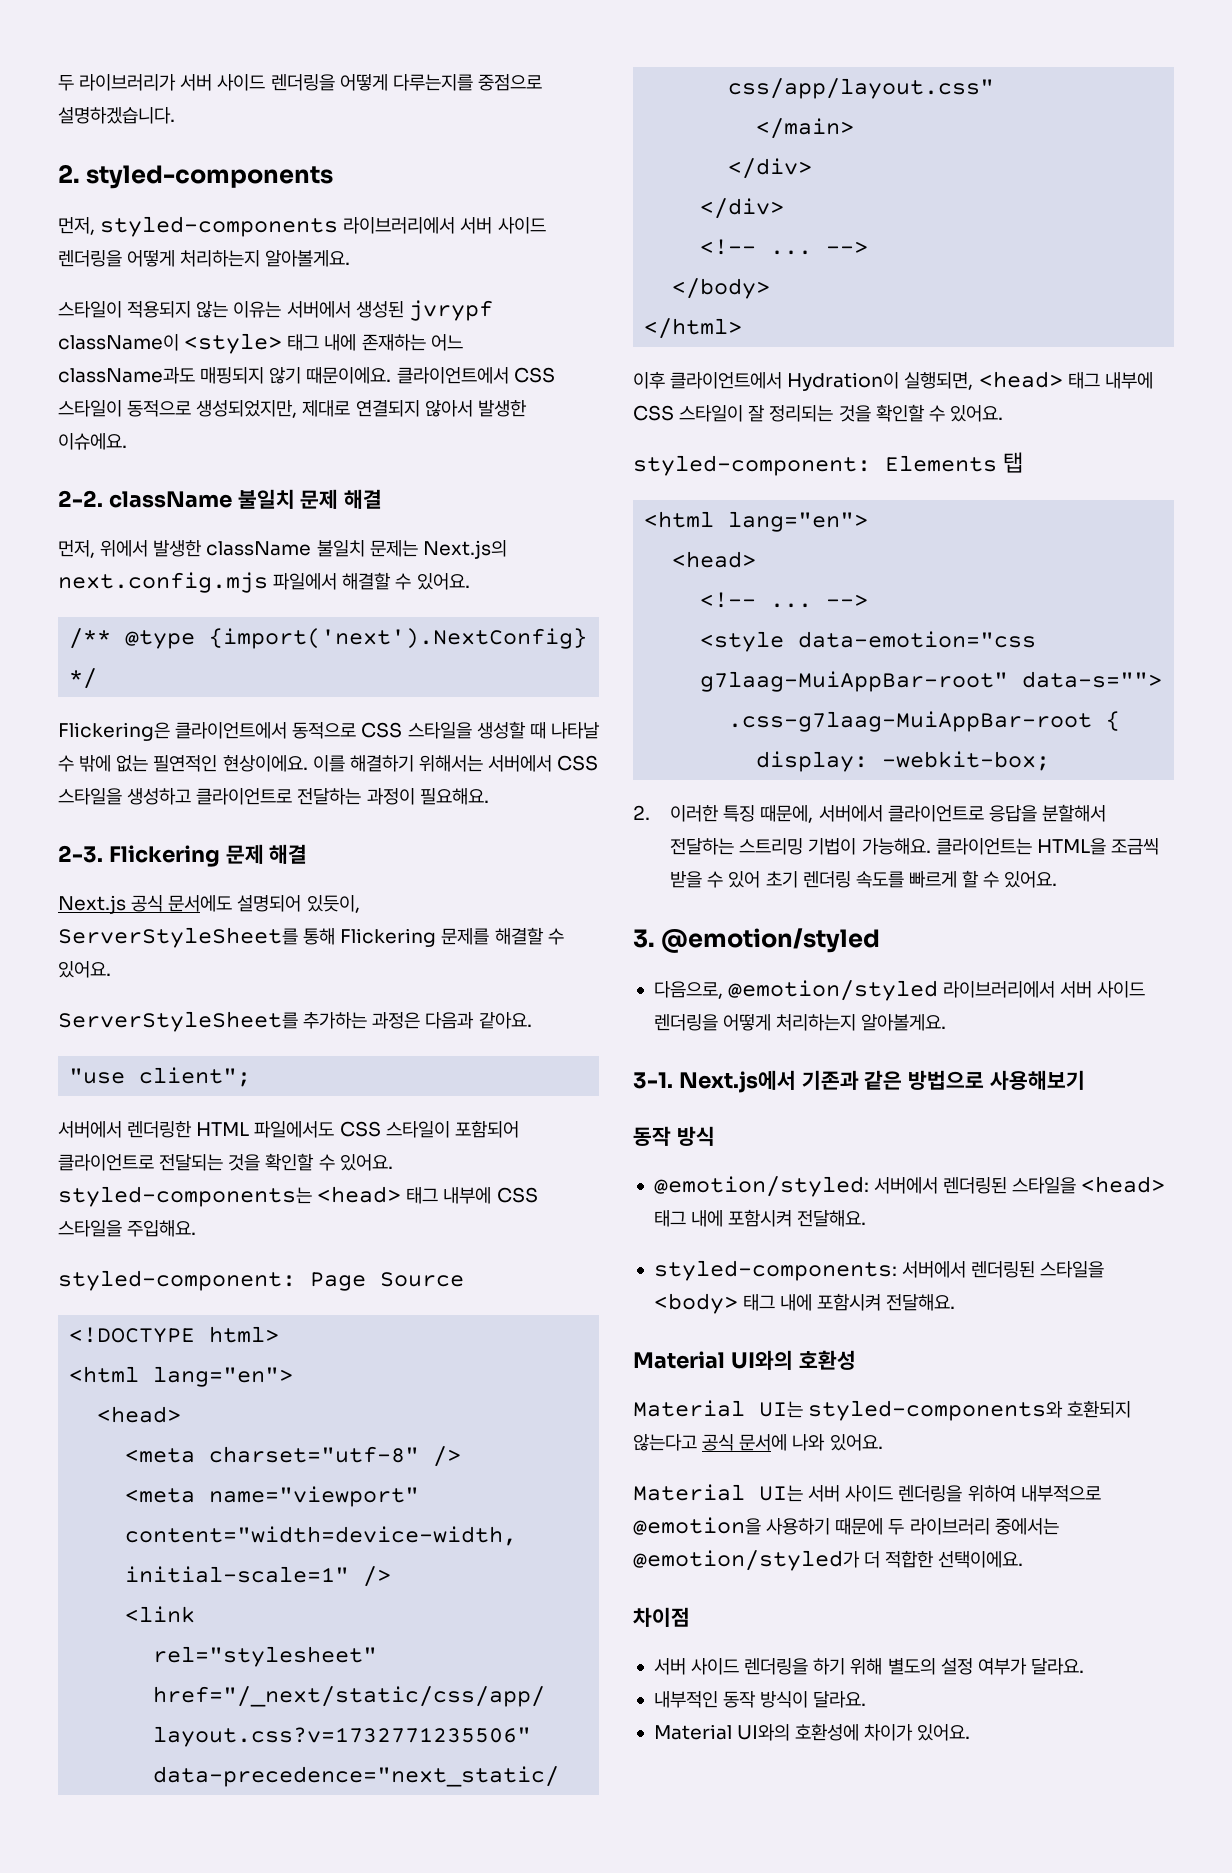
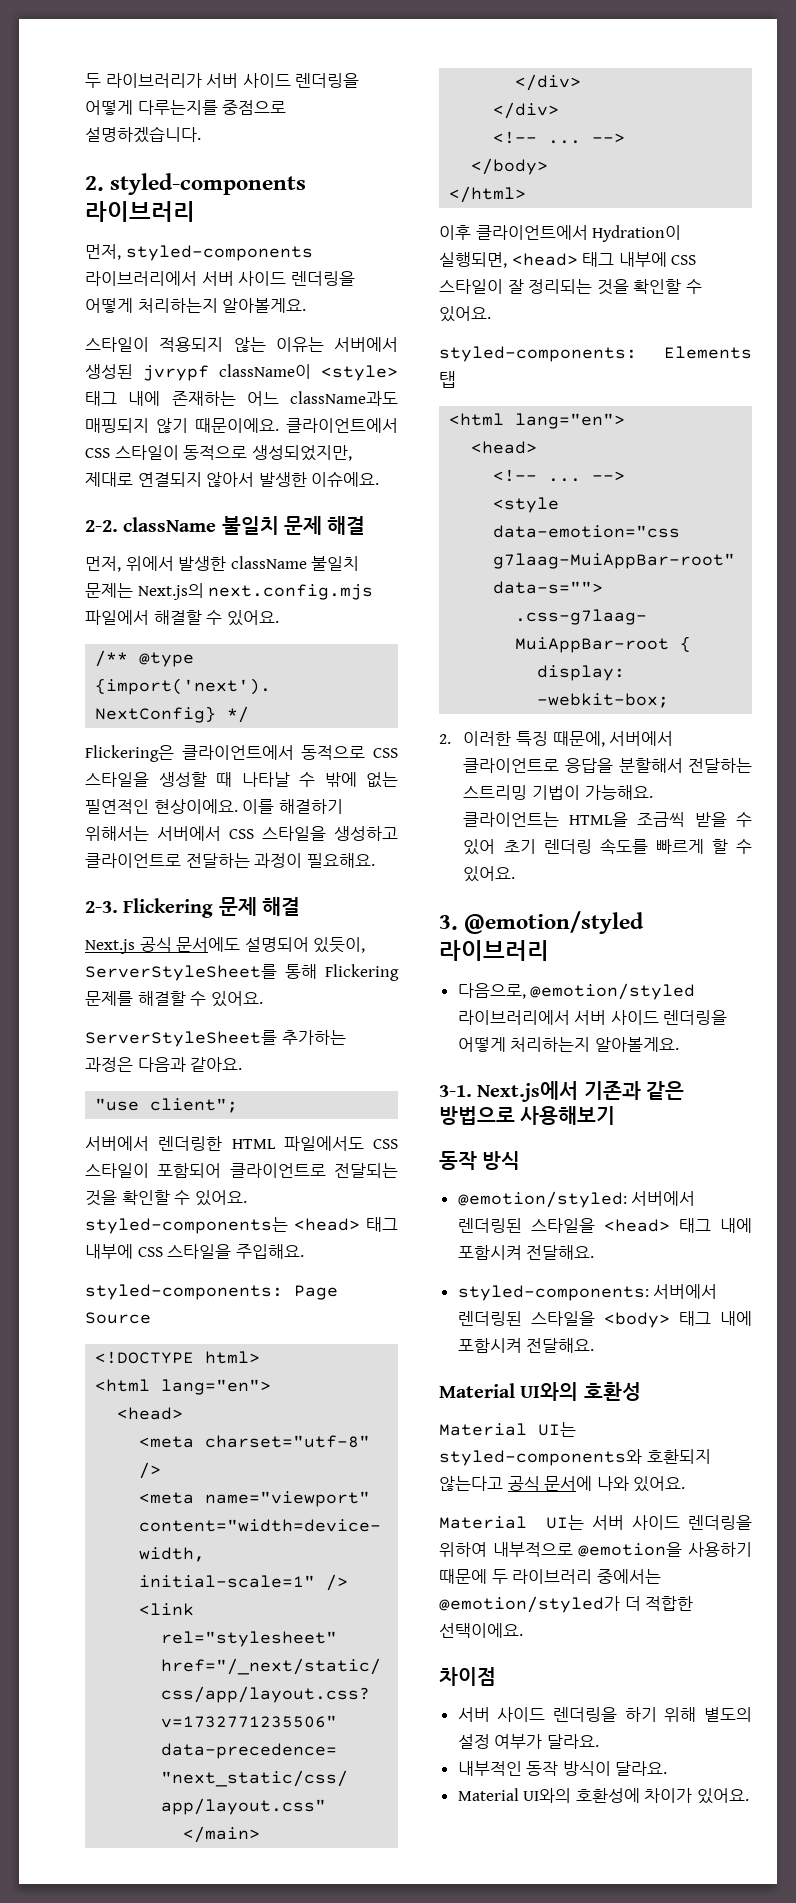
- 2. styled-components
+ 2. styled-components 라이브러리
- styled-component: Page Source
+ styled-components: Page Source
- styled-component: Elements 탭
+ styled-components: Elements 탭
- 3. @emotion/styled
+ 3. @emotion/styled 라이브러리

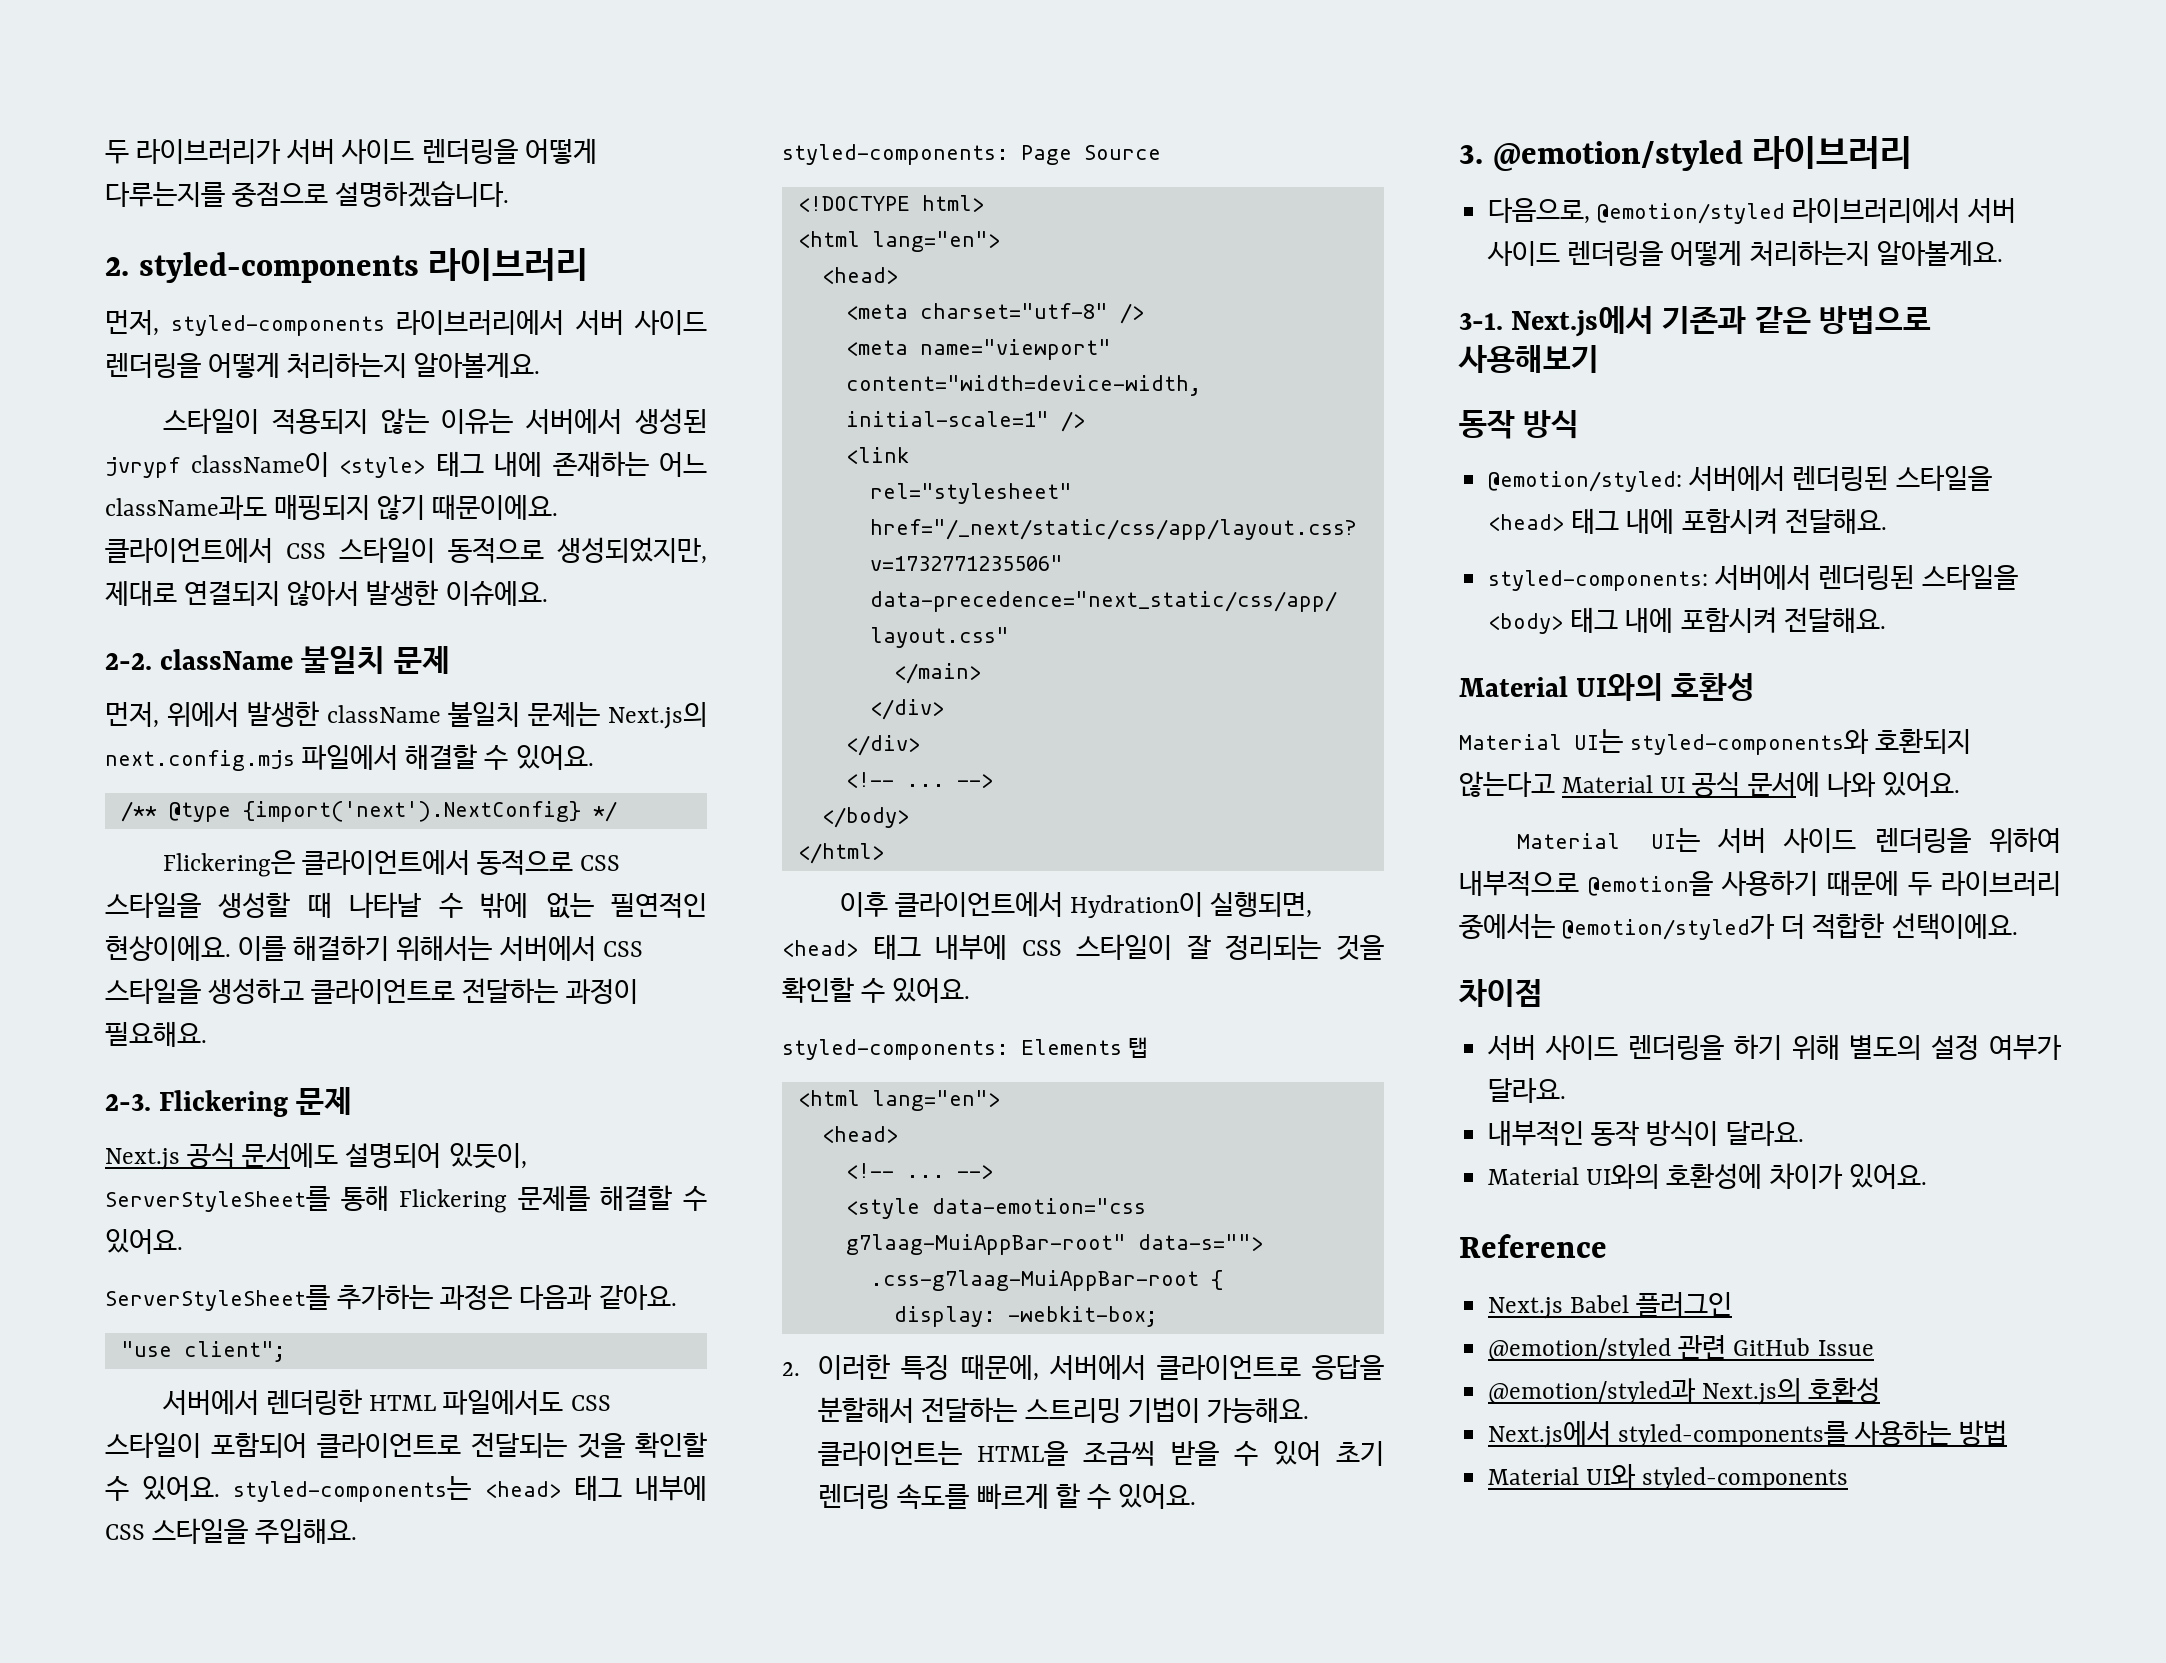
- 2-2. className 불일치 문제 해결
+ 2-2. className 불일치 문제
- Flickering 문제 해결
+ Flickering 문제
- Material UI는 styled-components와 호환되지 않는다고 공식 문서에 나와 있어요.
+ Material UI는 styled-components와 호환되지 않는다고 Material UI 공식 문서에 나와 있어요.
+ Reference
+ Next.js Babel 플러그인
+ @emotion/styled 관련 GitHub Issue
+ @emotion/styled과 Next.js의 호환성
+ Next.js에서 styled-components를 사용하는 방법
+ Material UI와 styled-components

